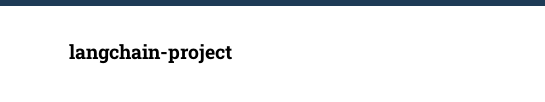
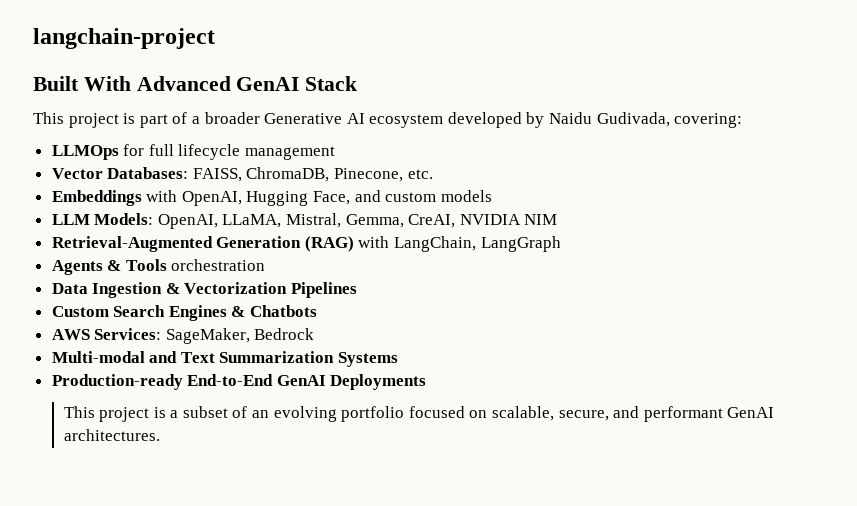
+ Built With Advanced GenAI Stack
+ This project is part of a broader Generative AI ecosystem developed by Naidu Gudivada, covering:
+ LLMOps for full lifecycle management
+ Vector Databases: FAISS, ChromaDB, Pinecone, etc.
+ Embeddings with OpenAI, Hugging Face, and custom models
+ LLM Models: OpenAI, LLaMA, Mistral, Gemma, CreAI, NVIDIA NIM
+ Retrieval-Augmented Generation (RAG) with LangChain, LangGraph
+ Agents & Tools orchestration
+ Data Ingestion & Vectorization Pipelines
+ Custom Search Engines & Chatbots
+ AWS Services: SageMaker, Bedrock
+ Multi-modal and Text Summarization Systems
+ Production-ready End-to-End GenAI Deployments
+ This project is a subset of an evolving portfolio focused on scalable, secure, and performant GenAI architectures.

